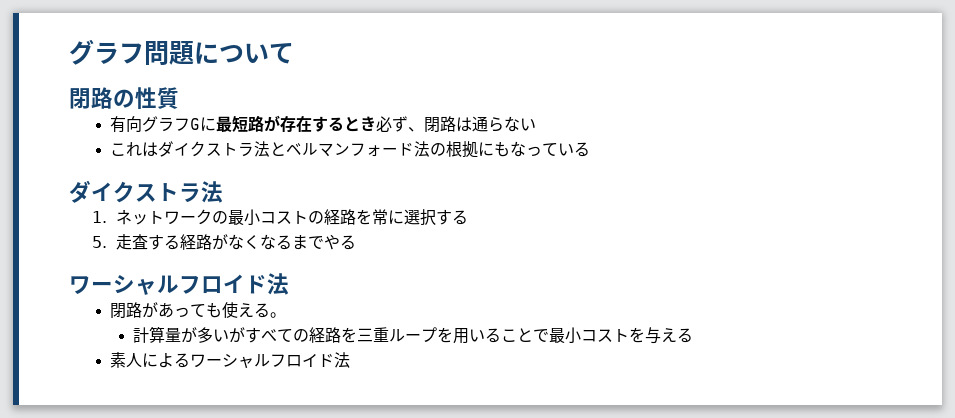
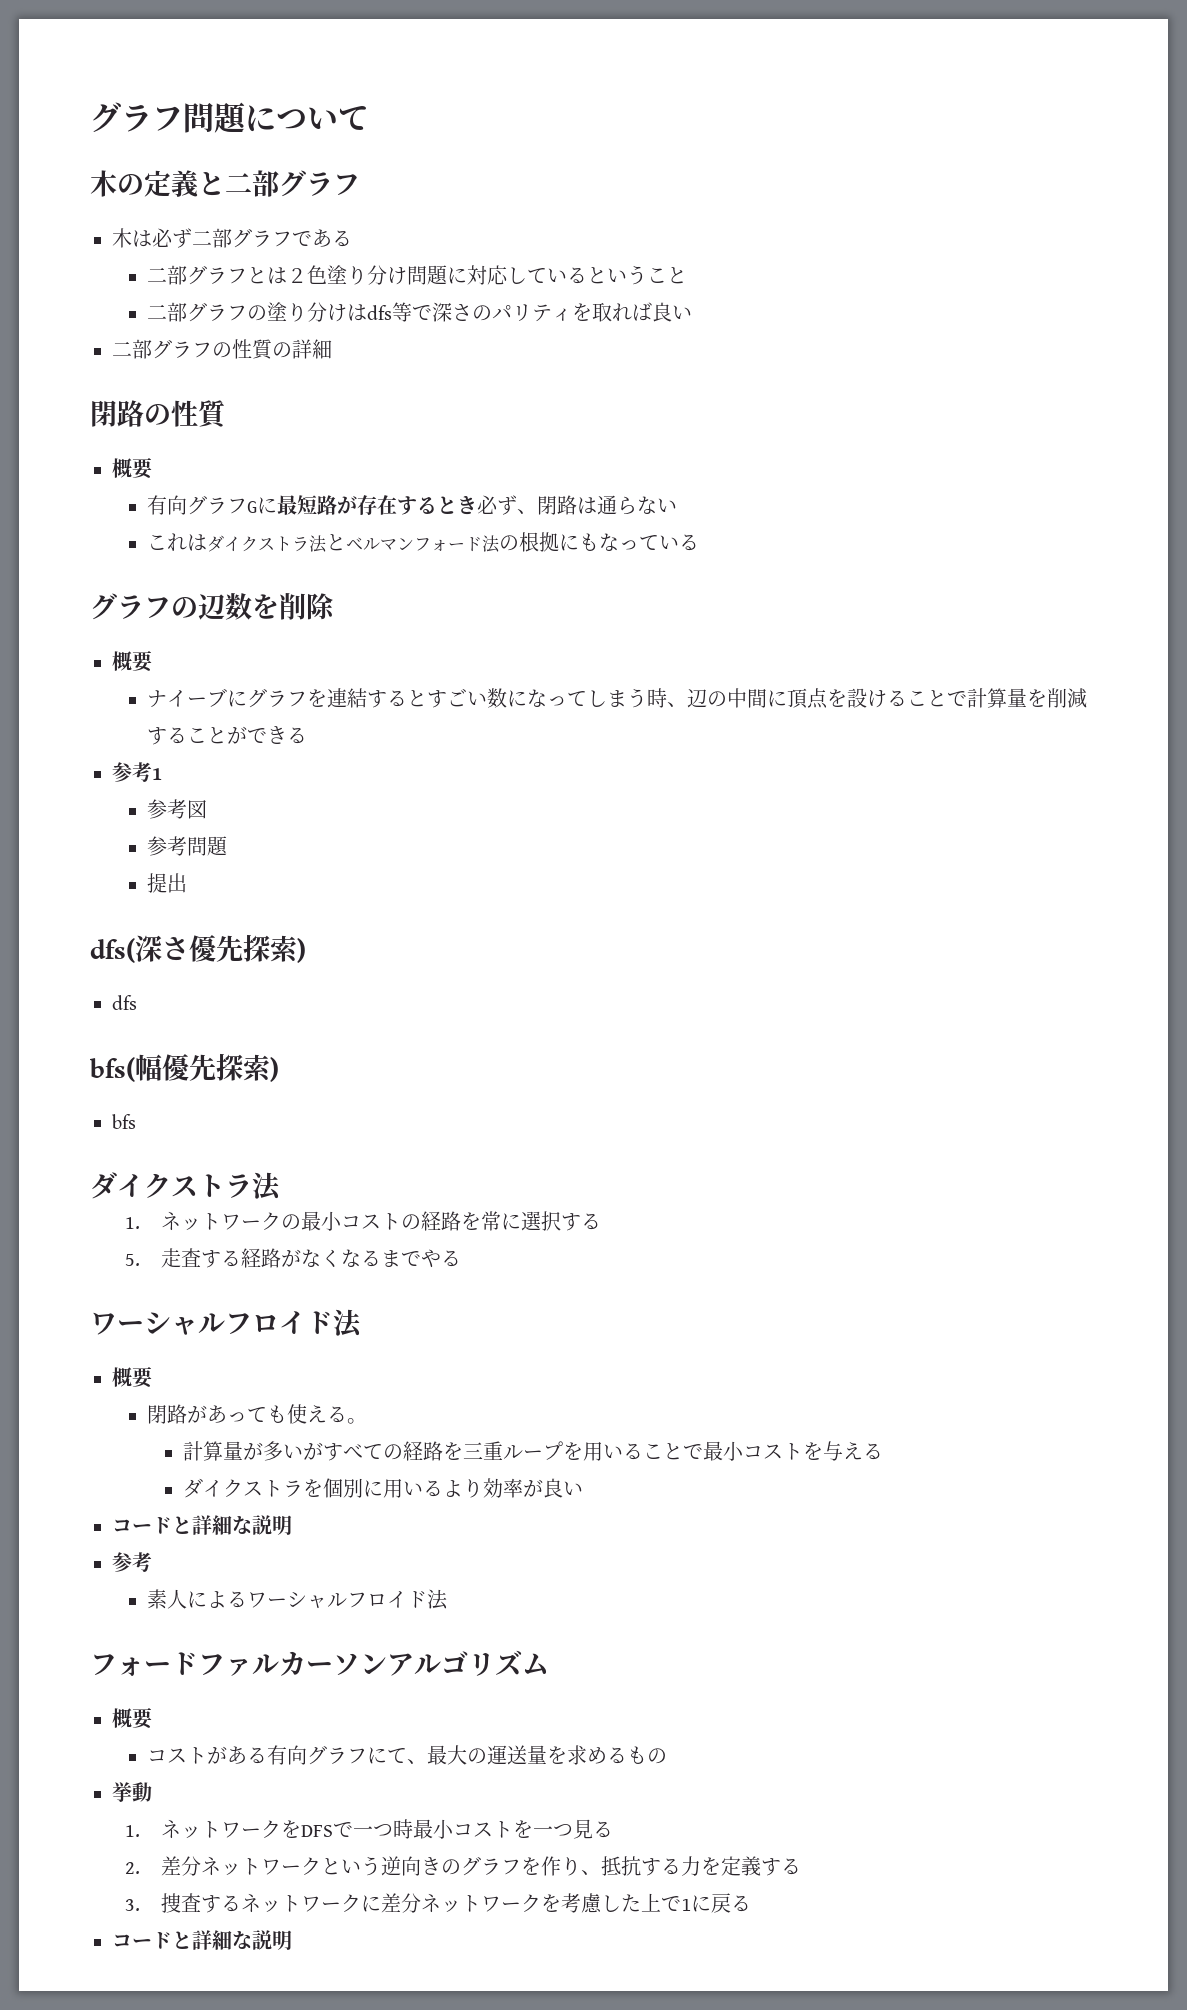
+ 木の定義と二部グラフ
+ 木は必ず二部グラフである
+ 二部グラフとは２色塗り分け問題に対応しているということ
+ 二部グラフの塗り分けはdfs等で深さのパリティを取れば良い
+ 二部グラフの性質の詳細
  閉路の性質
+ 概要
+ グラフの辺数を削除
+ 概要
+ ナイーブにグラフを連結するとすごい数になってしまう時、辺の中間に頂点を設けることで計算量を削減することができる
+ 参考1
+ 参考図
+ 参考問題
+ 提出
+ dfs(深さ優先探索)
+ dfs
+ bfs(幅優先探索)
+ bfs
  5.走査する経路がなくなるまでやる
  ワーシャルフロイド法
+ 概要
+ ダイクストラを個別に用いるより効率が良い
+ コードと詳細な説明
+ 参考
+ フォードファルカーソンアルゴリズム
+ 概要
+ コストがある有向グラフにて、最大の運送量を求めるもの
+ 挙動
+ 1.ネットワークをDFSで一つ時最小コストを一つ見る
+ 2.差分ネットワークという逆向きのグラフを作り、抵抗する力を定義する
+ 3.捜査するネットワークに差分ネットワークを考慮した上で1に戻る
+ コードと詳細な説明

